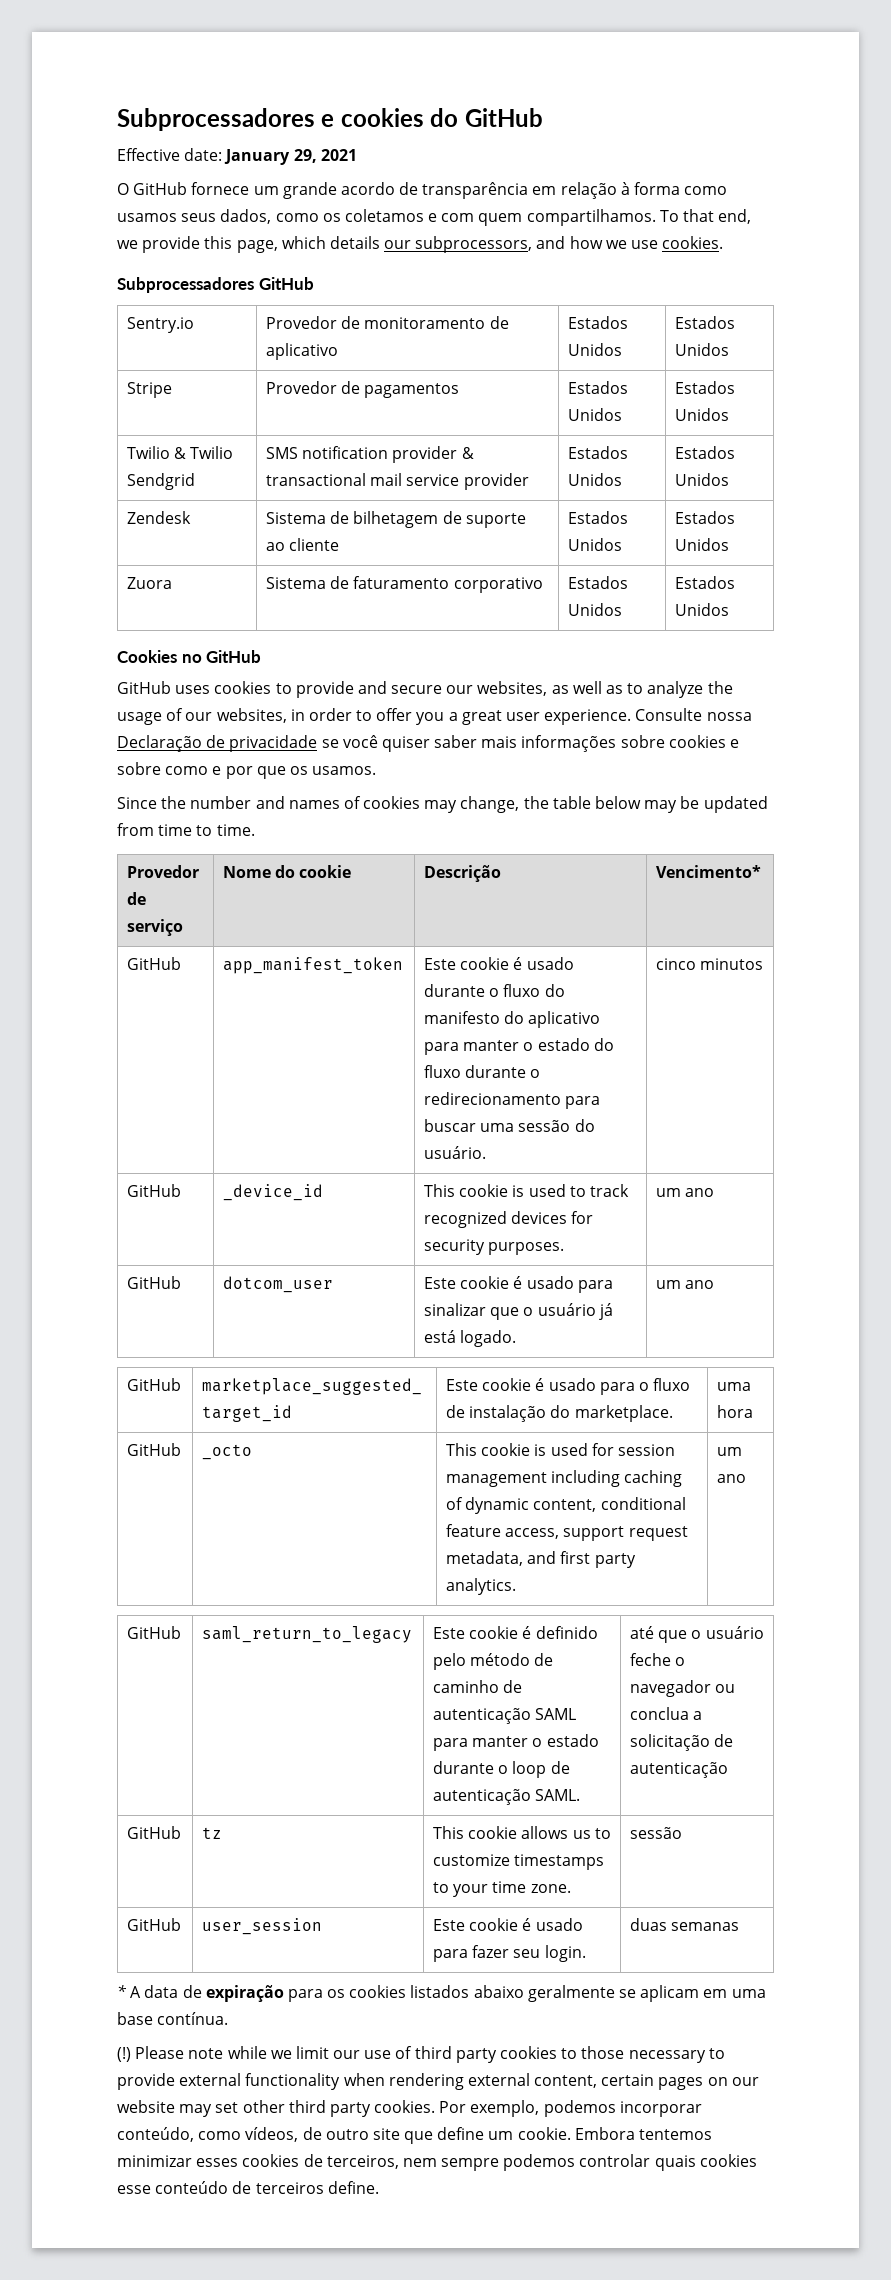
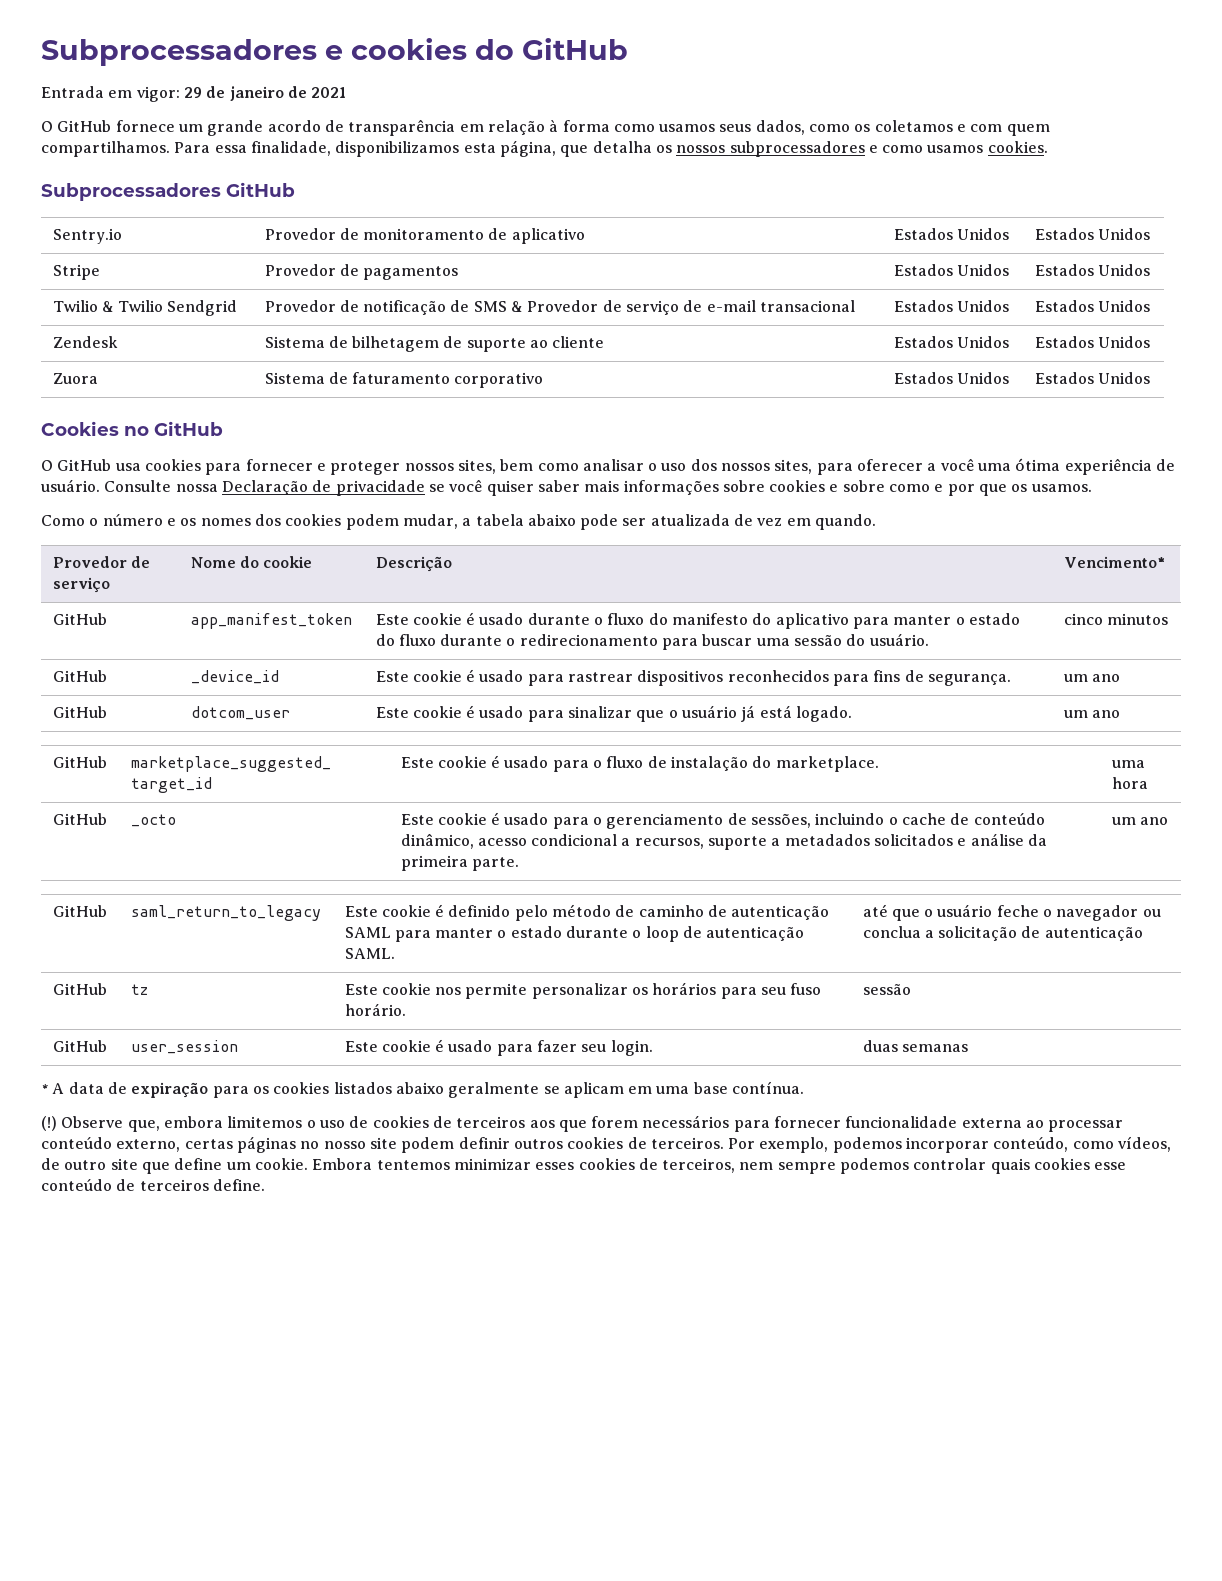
- Effective date: January 29, 2021
+ Entrada em vigor: 29 de janeiro de 2021
- To that end, we provide this page, which details our subprocessors, and how we use cookies.
+ Para essa finalidade, disponibilizamos esta página, que detalha os nossos subprocessadores e como usamos cookies.
- Twilio & Twilio Sendgrid | SMS notification provider & transactional mail service provider | Estados Unidos | Estados Unidos
+ Twilio & Twilio Sendgrid | Provedor de notificação de SMS & Provedor de serviço de e-mail transacional | Estados Unidos | Estados Unidos
- GitHub uses cookies to provide and secure our websites, as well as to analyze the usage of our websites, in order to offer you a great user experience.
+ O GitHub usa cookies para fornecer e proteger nossos sites, bem como analisar o uso dos nossos sites, para oferecer a você uma ótima experiência de usuário.
- Since the number and names of cookies may change, the table below may be updated from time to time.
+ Como o número e os nomes dos cookies podem mudar, a tabela abaixo pode ser atualizada de vez em quando.
- GitHub | _device_id | This cookie is used to track recognized devices for security purposes. | um ano
+ GitHub | _device_id | Este cookie é usado para rastrear dispositivos reconhecidos para fins de segurança. | um ano
- GitHub | _octo | This cookie is used for session management including caching of dynamic content, conditional feature access, support request metadata, and first party analytics. | um ano
+ GitHub | _octo | Este cookie é usado para o gerenciamento de sessões, incluindo o cache de conteúdo dinâmico, acesso condicional a recursos, suporte a metadados solicitados e análise da primeira parte. | um ano
- GitHub | tz | This cookie allows us to customize timestamps to your time zone. | sessão
+ GitHub | tz | Este cookie nos permite personalizar os horários para seu fuso horário. | sessão
- Please note while we limit our use of third party cookies to those necessary to provide external functionality when rendering external content, certain pages on our website may set other third party cookies.
+ Observe que, embora limitemos o uso de cookies de terceiros aos que forem necessários para fornecer funcionalidade externa ao processar conteúdo externo, certas páginas no nosso site podem definir outros cookies de terceiros.

